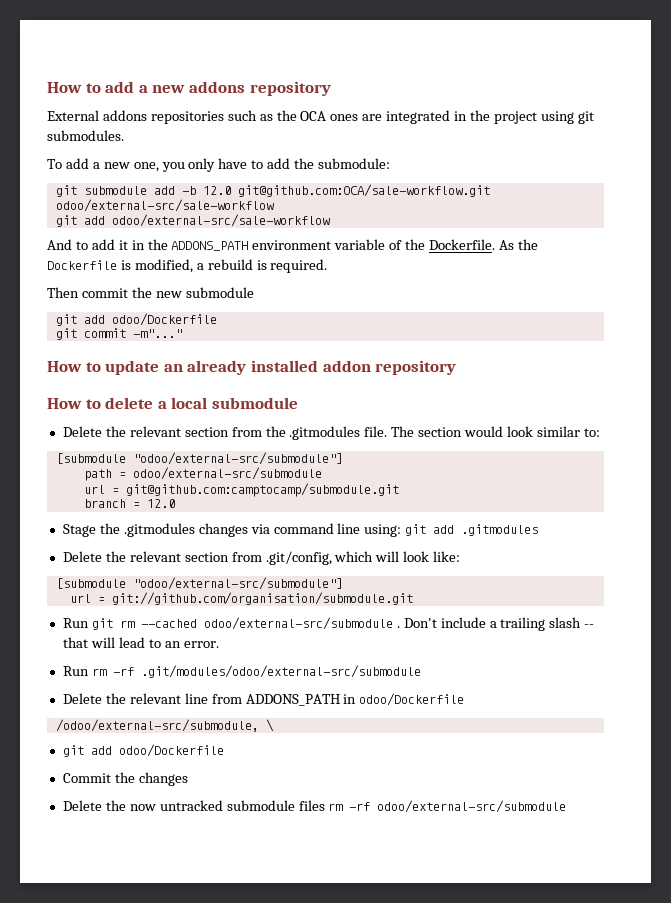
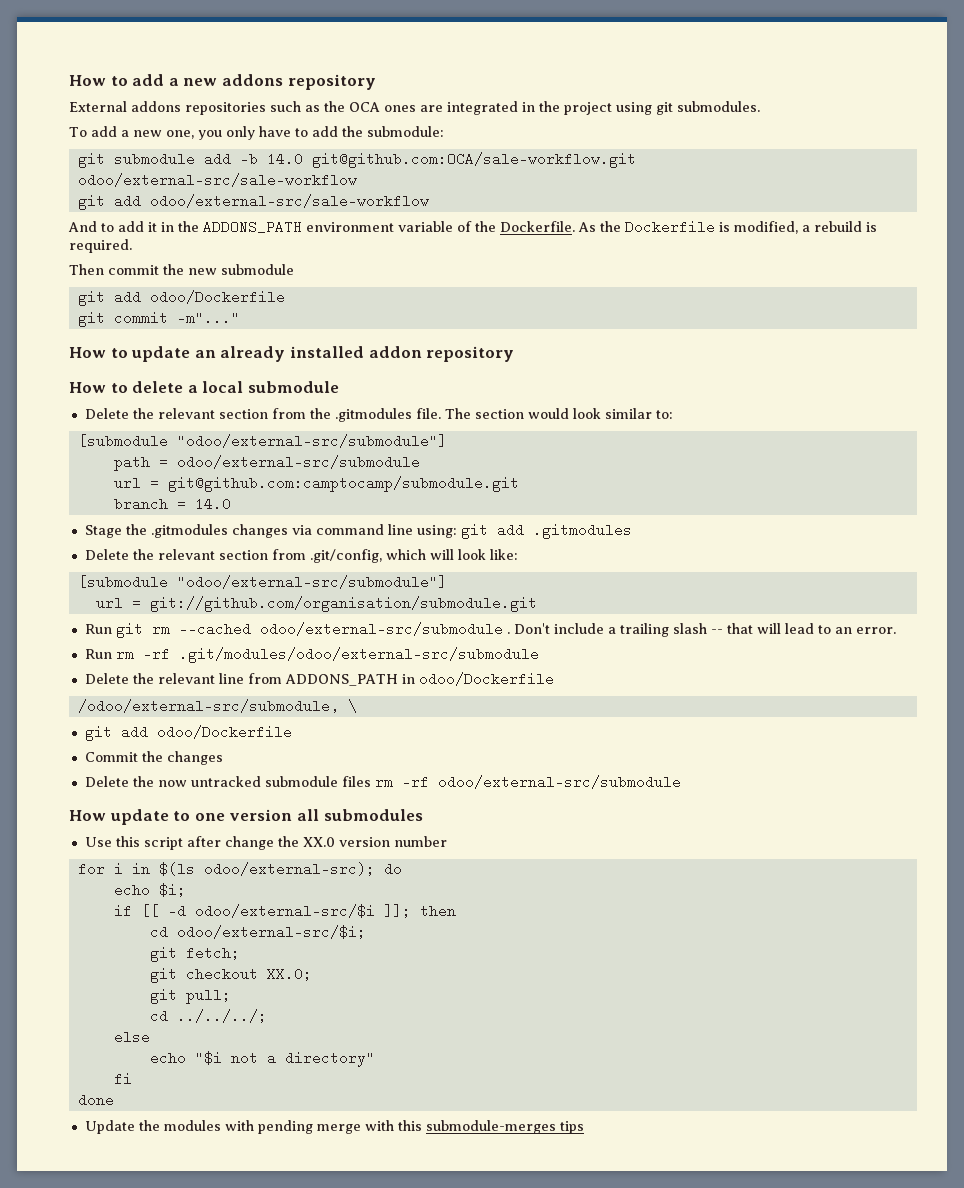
- git submodule add -b 12.0 git@github.com:OCA/sale-workflow.git odoo/external-src/sale-workflow
+ git submodule add -b 14.0 git@github.com:OCA/sale-workflow.git odoo/external-src/sale-workflow
- branch = 12.0
+ branch = 14.0
+ How update to one version all submodules
+ Use this script after change the XX.0 version number
+ for i in $(ls odoo/external-src); do
+ echo $i;
+ if [[ -d odoo/external-src/$i ]]; then
+ cd odoo/external-src/$i;
+ git fetch;
+ git checkout XX.0;
+ git pull;
+ cd ../../../;
+ else
+ echo "$i not a directory"
+ fi
+ done
+ Update the modules with pending merge with this submodule-merges tips

